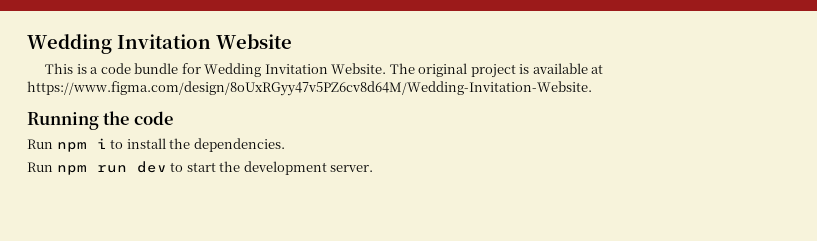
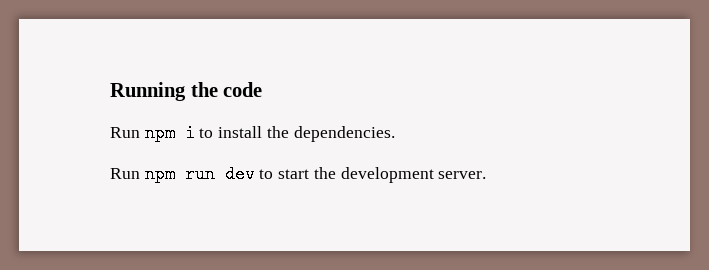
- Wedding Invitation Website
- This is a code bundle for Wedding Invitation Website. The original project is available at https://www.figma.com/design/8oUxRGyy47v5PZ6cv8d64M/Wedding-Invitation-Website.

